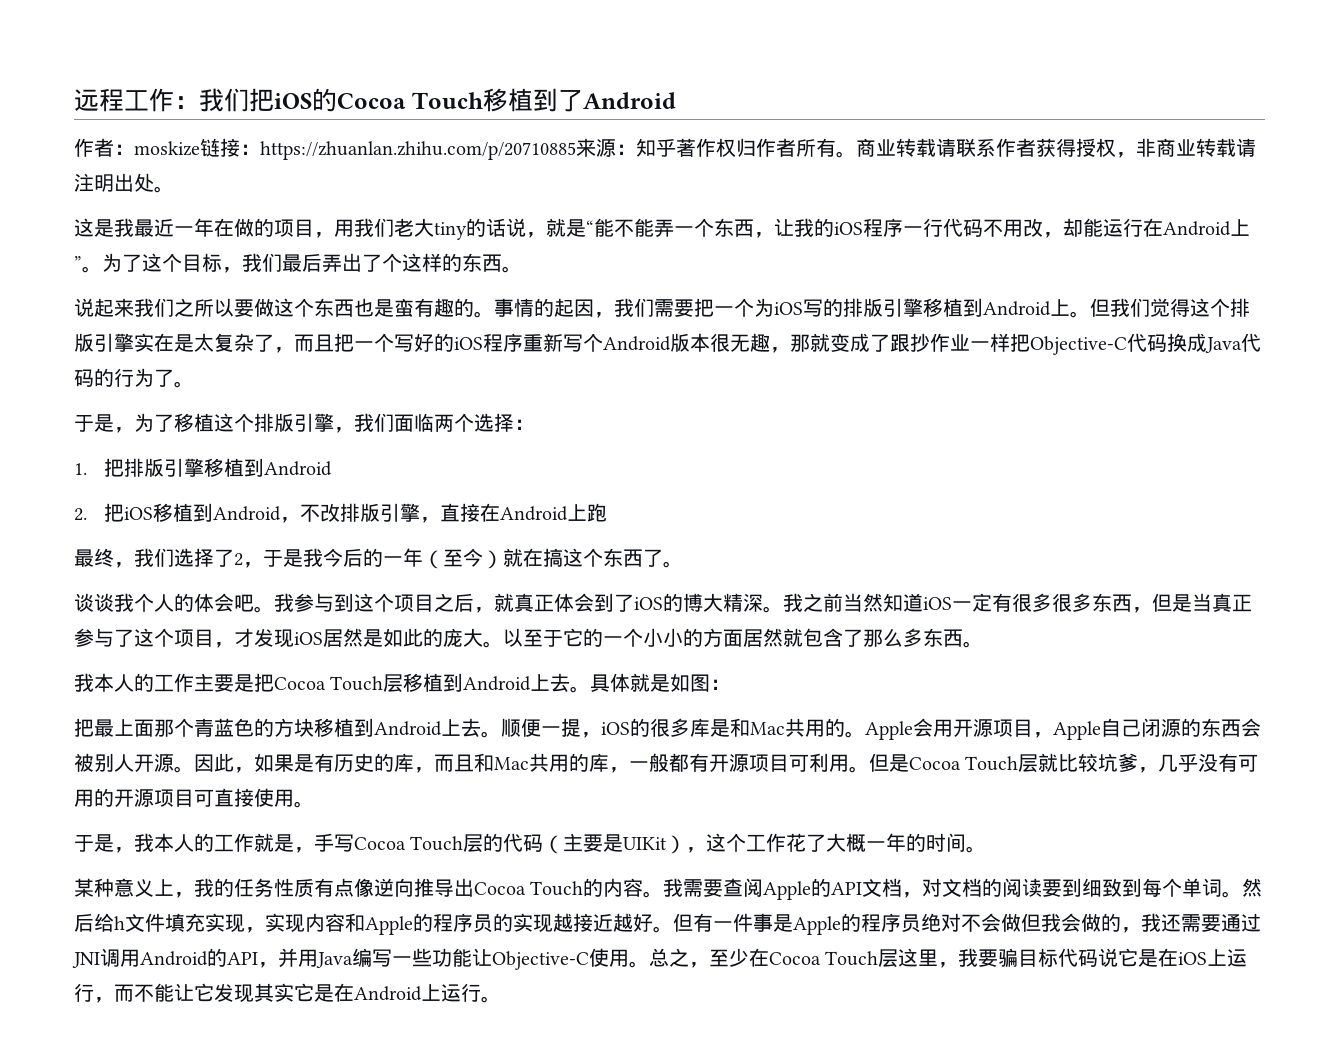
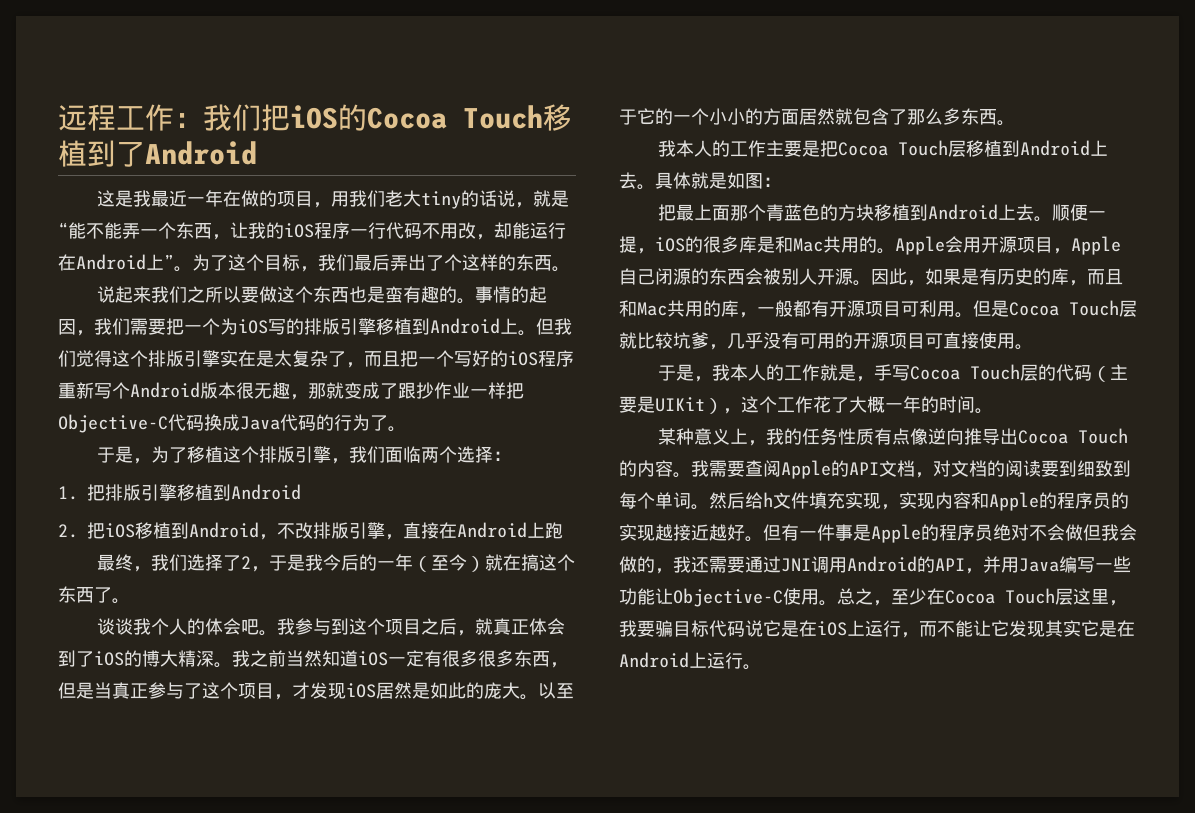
- 作者：moskize链接：https://zhuanlan.zhihu.com/p/20710885来源：知乎著作权归作者所有。商业转载请联系作者获得授权，非商业转载请注明出处。

